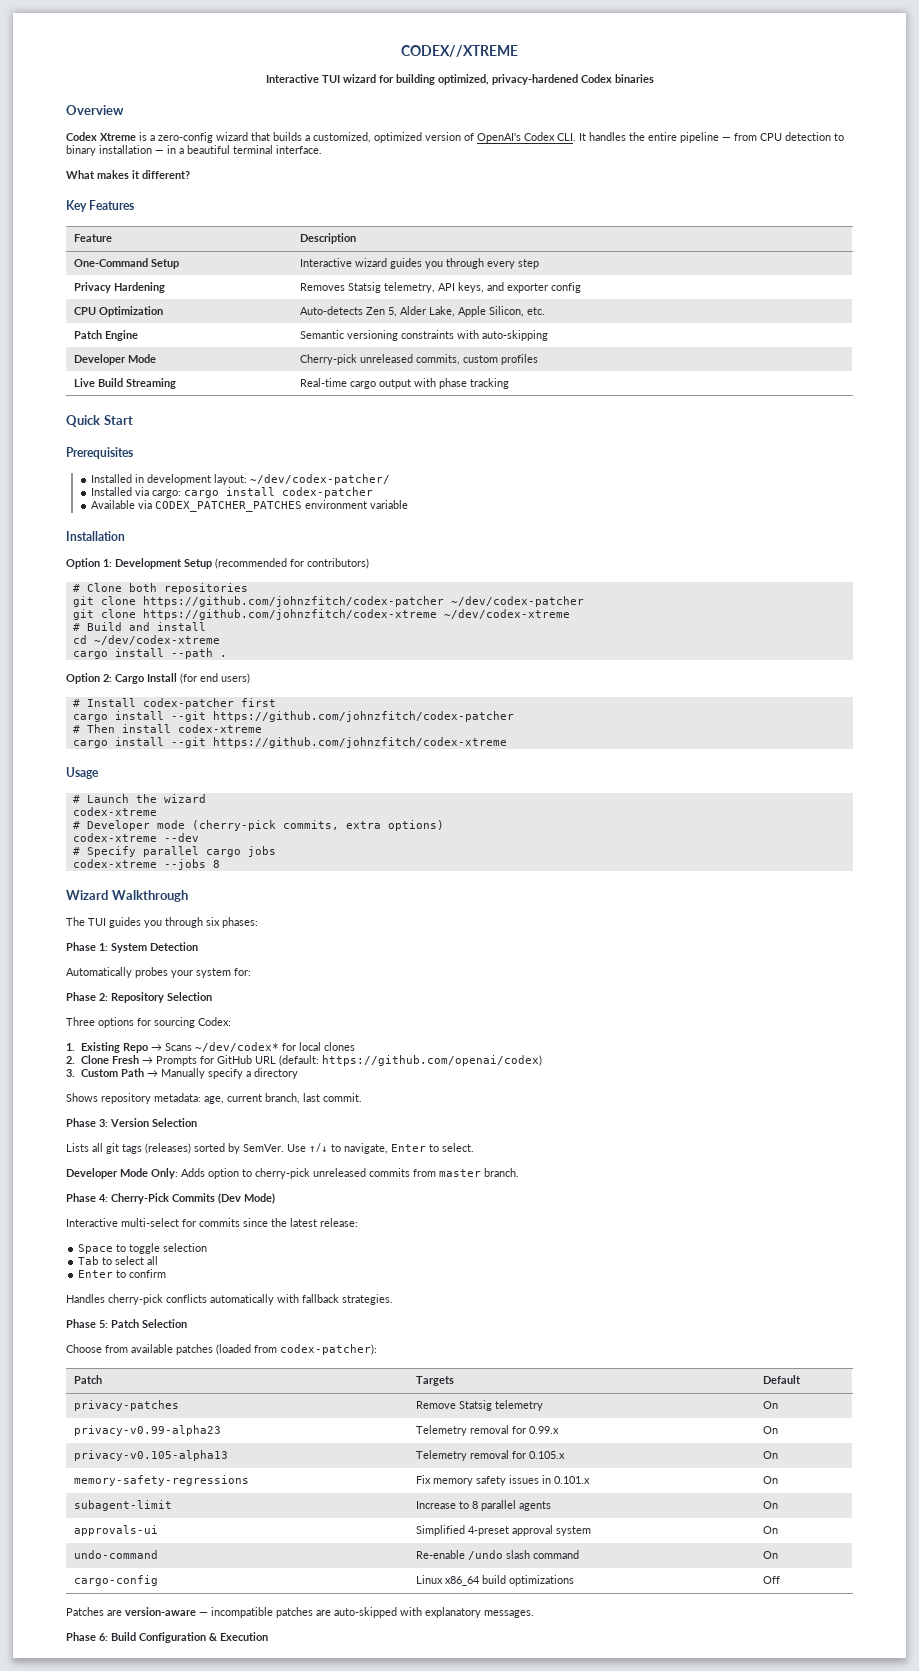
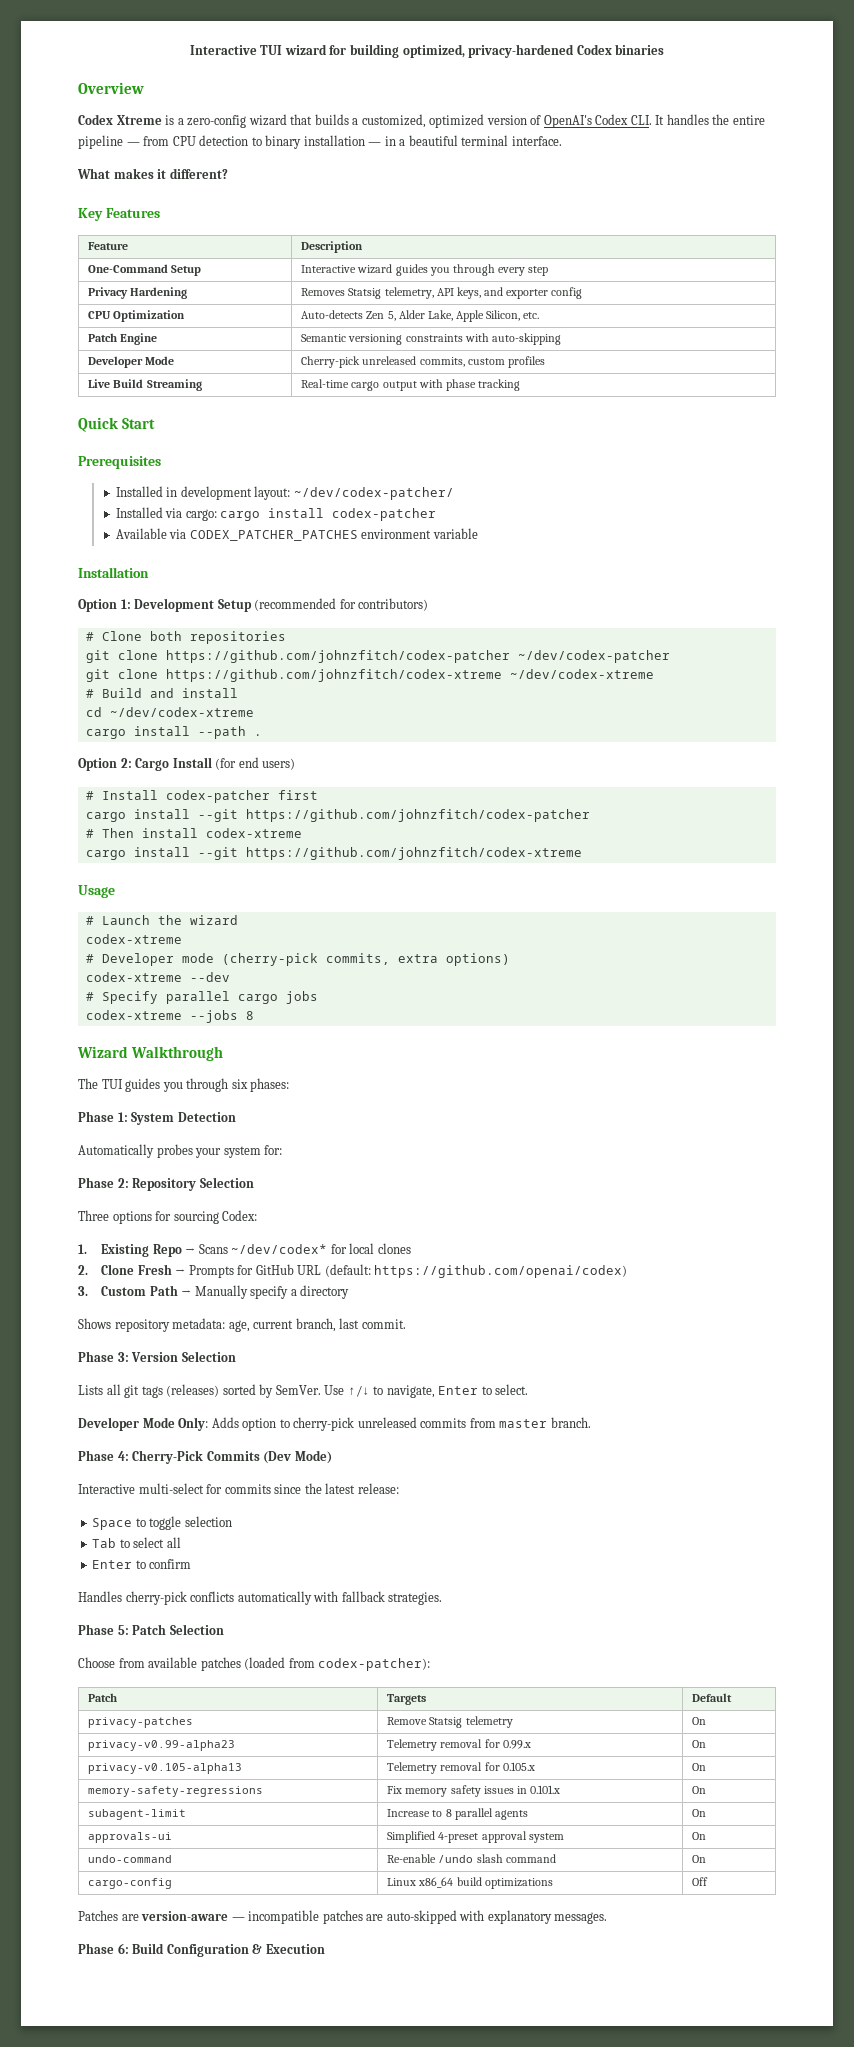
- CODEX//XTREME

